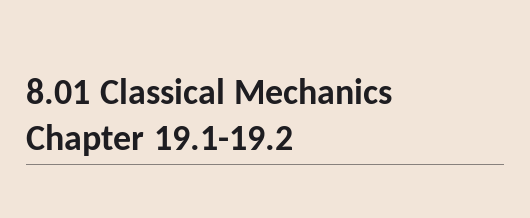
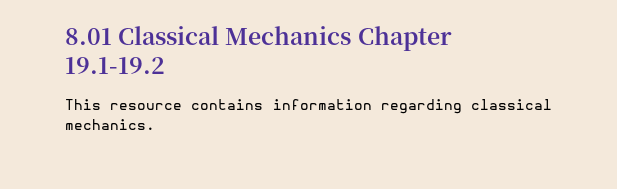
+ This resource contains information regarding classical mechanics.

